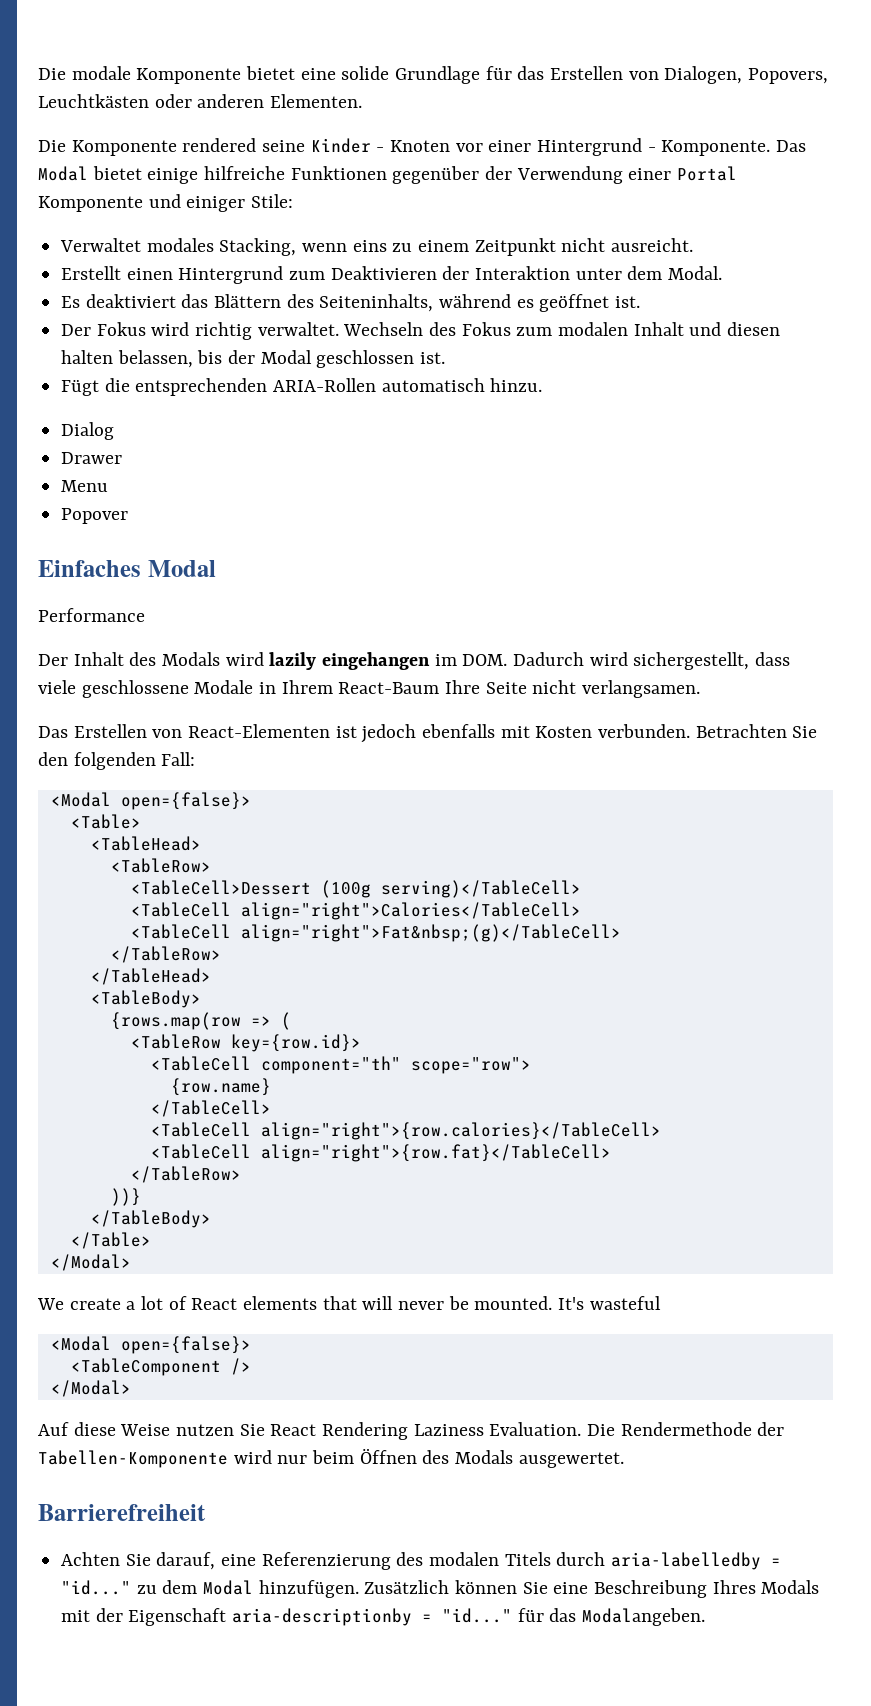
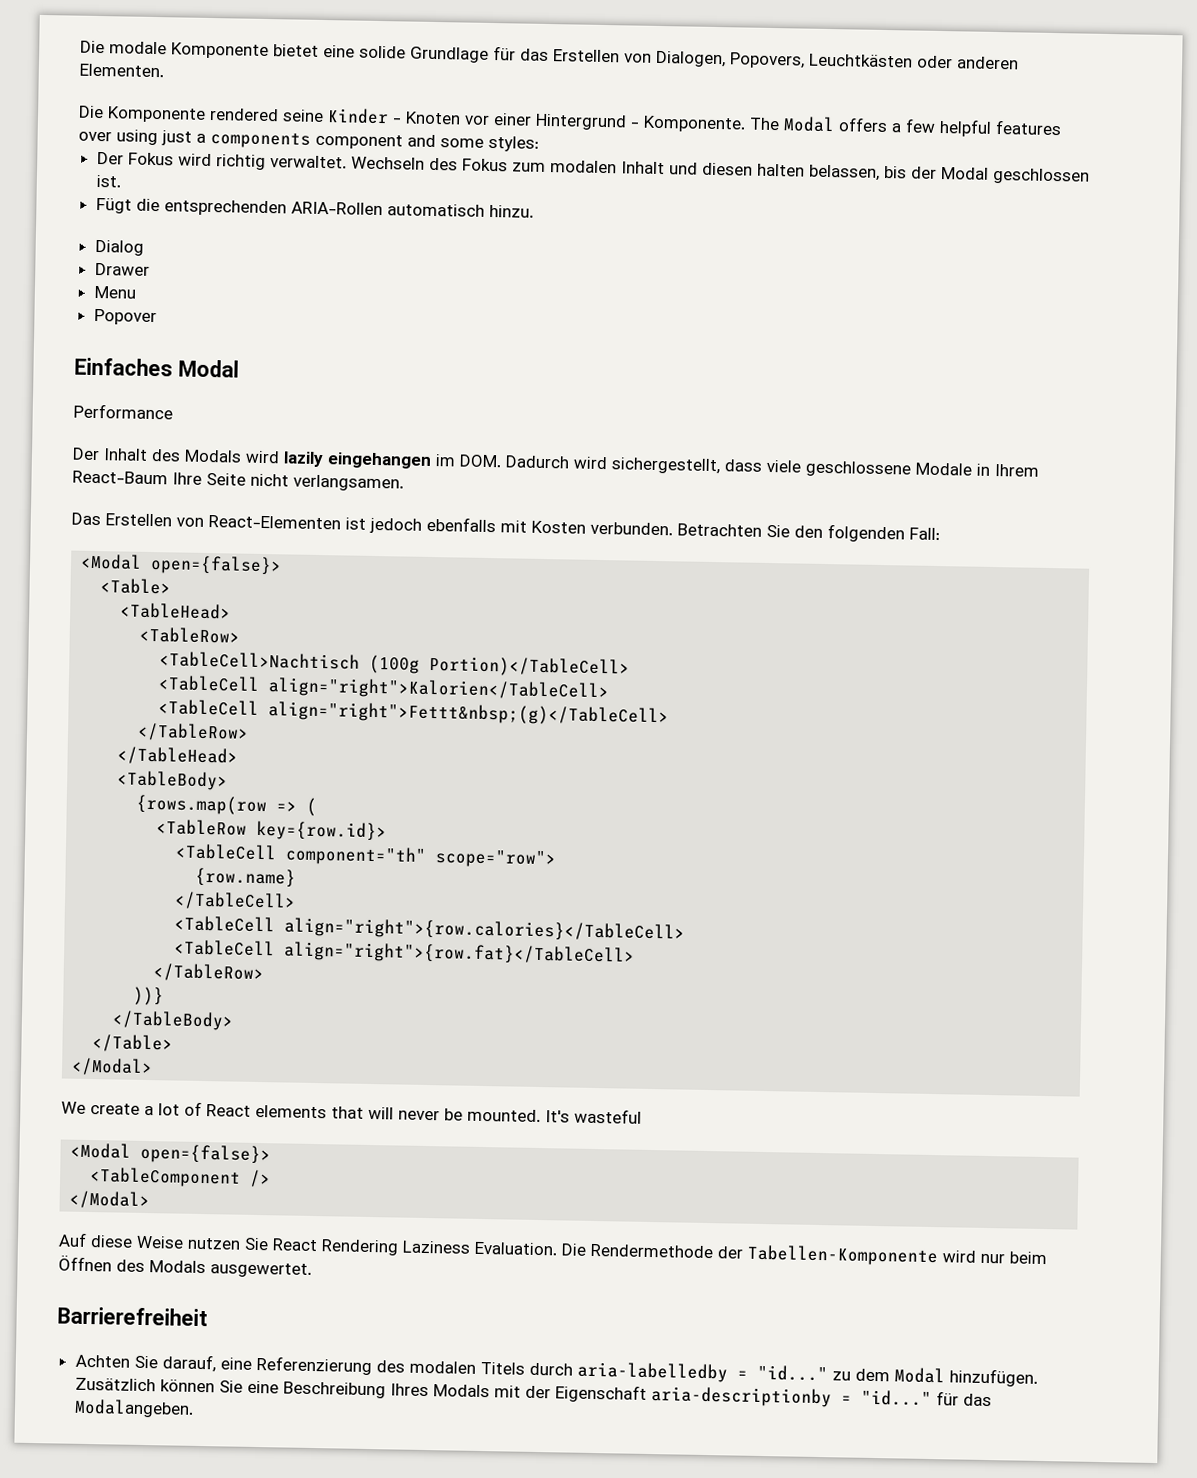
- Das Modal bietet einige hilfreiche Funktionen gegenüber der Verwendung einer Portal Komponente und einiger Stile:
- Verwaltet modales Stacking, wenn eins zu einem Zeitpunkt nicht ausreicht.
- Erstellt einen Hintergrund zum Deaktivieren der Interaktion unter dem Modal.
- Es deaktiviert das Blättern des Seiteninhalts, während es geöffnet ist.
+ The Modal offers a few helpful features over using just a components component and some styles:
- <TableCell>Dessert (100g serving)</TableCell>
- <TableCell align="right">Calories</TableCell>
- <TableCell align="right">Fat&nbsp;(g)</TableCell>
+ <TableCell>Nachtisch (100g Portion)</TableCell>
+ <TableCell align="right">Kalorien</TableCell>
+ <TableCell align="right">Fettt&nbsp;(g)</TableCell>

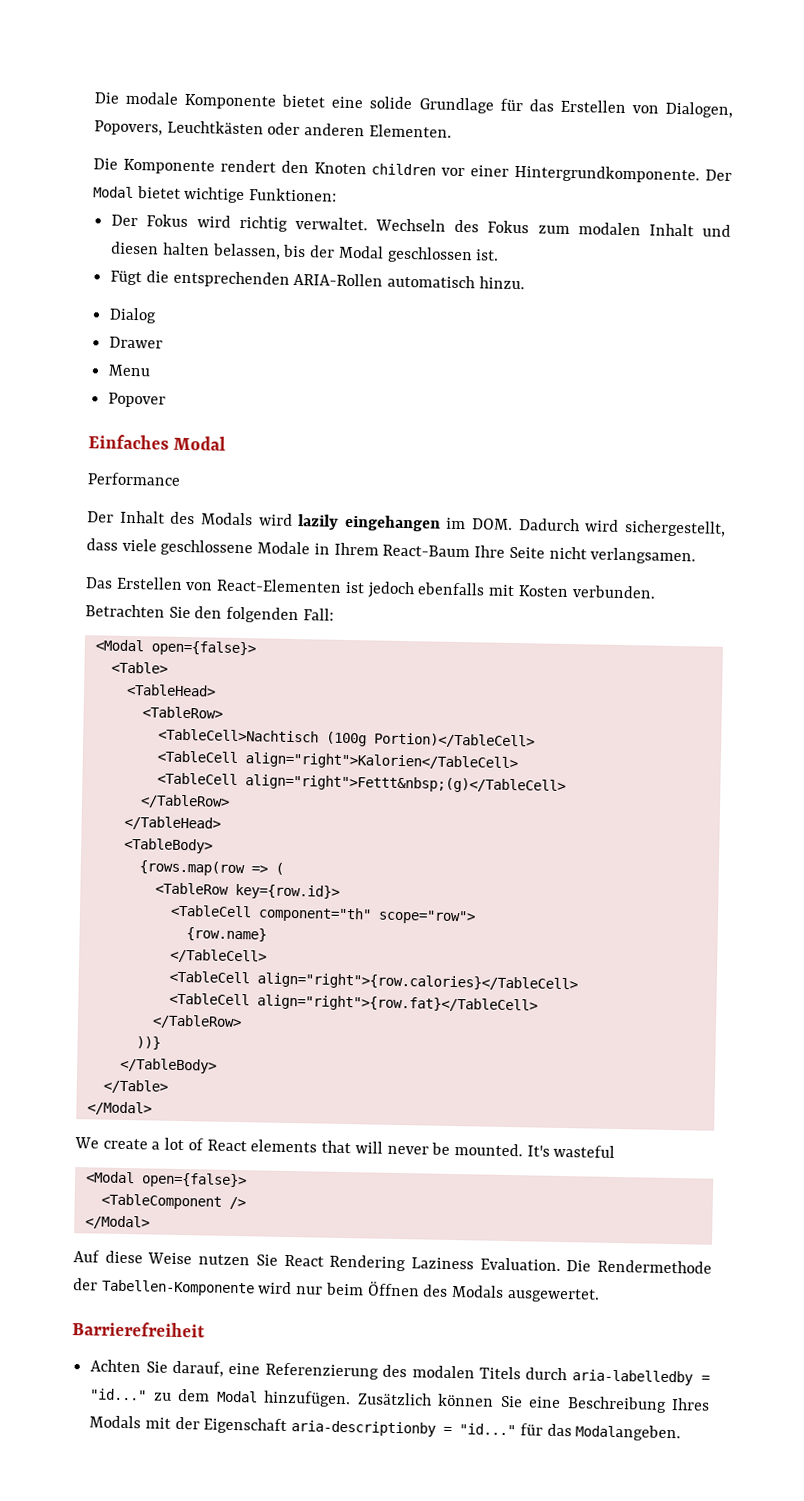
- Die Komponente rendered seine Kinder - Knoten vor einer Hintergrund - Komponente. The Modal offers a few helpful features over using just a components component and some styles:
+ Die Komponente rendert den Knoten children vor einer Hintergrundkomponente. Der Modal bietet wichtige Funktionen:

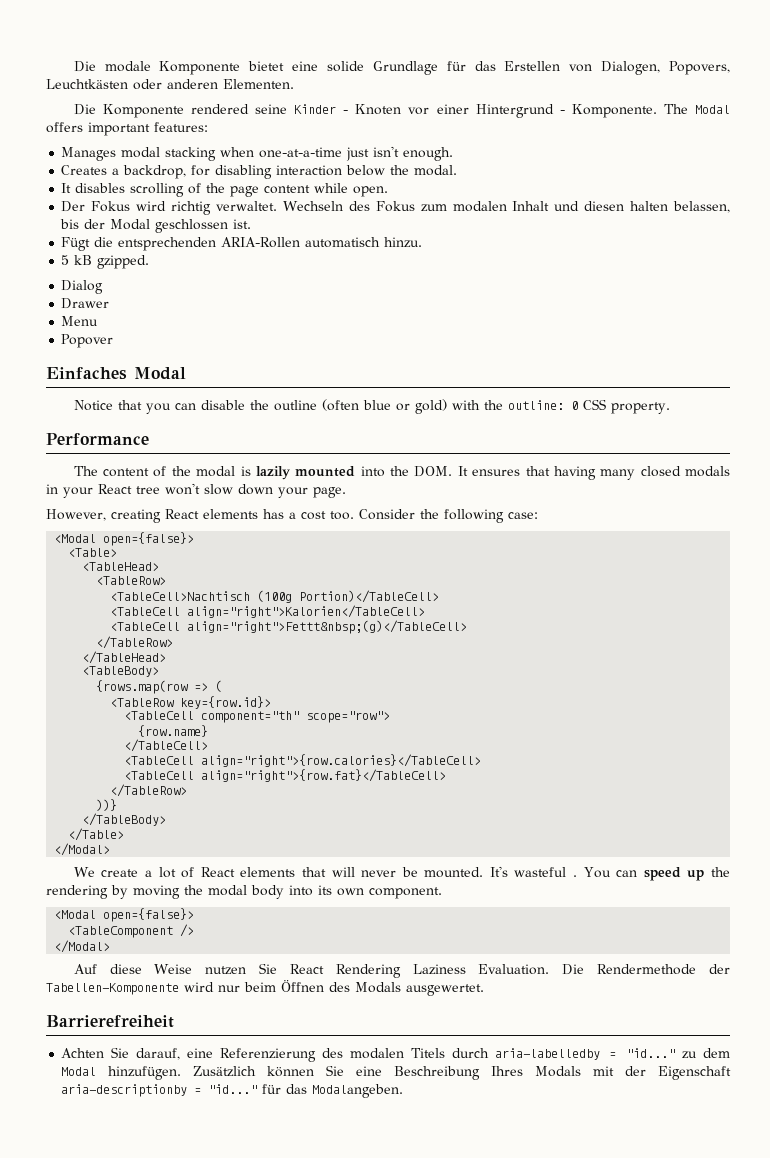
- Die Komponente rendert den Knoten children vor einer Hintergrundkomponente. Der Modal bietet wichtige Funktionen:
+ Die Komponente rendered seine Kinder - Knoten vor einer Hintergrund - Komponente. The Modal offers important features:
+ Manages modal stacking when one-at-a-time just isn't enough.
+ Creates a backdrop, for disabling interaction below the modal.
+ It disables scrolling of the page content while open.
+ 5 kB gzipped.
+ Notice that you can disable the outline (often blue or gold) with the outline: 0 CSS property.
  Performance
- Der Inhalt des Modals wird lazily eingehangen im DOM. Dadurch wird sichergestellt, dass viele geschlossene Modale in Ihrem React-Baum Ihre Seite nicht verlangsamen.
- Das Erstellen von React-Elementen ist jedoch ebenfalls mit Kosten verbunden. Betrachten Sie den folgenden Fall:
+ The content of the modal is lazily mounted into the DOM. It ensures that having many closed modals in your React tree won't slow down your page.
+ However, creating React elements has a cost too. Consider the following case:
- It's wasteful
+ It's wasteful . You can speed up the rendering by moving the modal body into its own component.

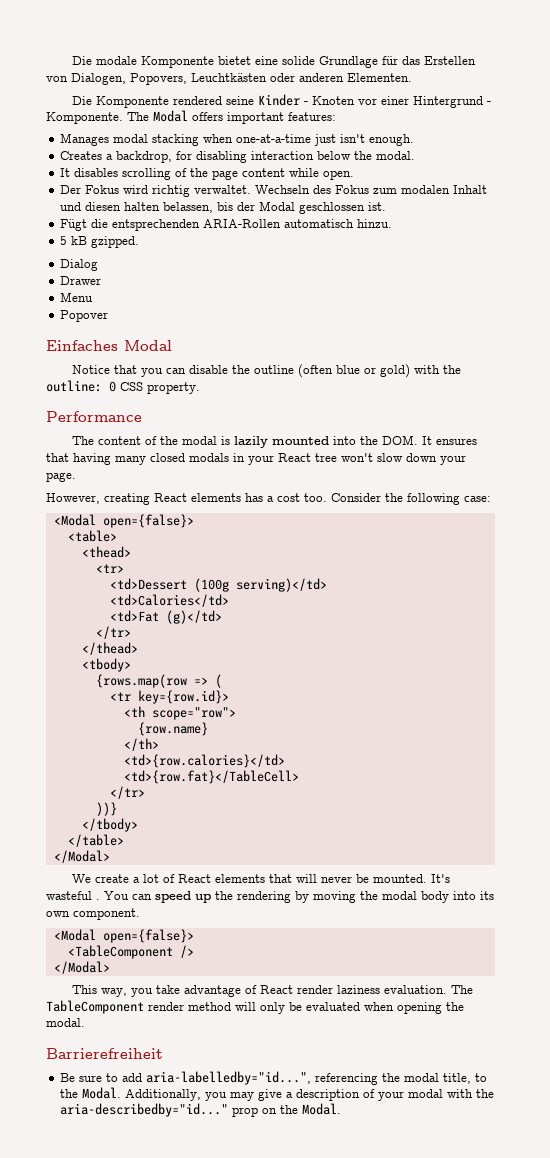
- <Table>
- <TableHead>
- <TableRow>
- <TableCell>Nachtisch (100g Portion)</TableCell>
- <TableCell align="right">Kalorien</TableCell>
- <TableCell align="right">Fettt&nbsp;(g)</TableCell>
- </TableRow>
- </TableHead>
- <TableBody>
+ <table>
+ <thead>
+ <tr>
+ <td>Dessert (100g serving)</td>
+ <td>Calories</td>
+ <td>Fat (g)</td>
+ </tr>
+ </thead>
+ <tbody>
- <TableRow key={row.id}>
+ <tr key={row.id}>
- <TableCell component="th" scope="row">
+ <th scope="row">
- </TableCell>
- <TableCell align="right">{row.calories}</TableCell>
- <TableCell align="right">{row.fat}</TableCell>
- </TableRow>
+ </th>
+ <td>{row.calories}</td>
+ <td>{row.fat}</TableCell>
+ </tr>
- </TableBody>
- </Table>
+ </tbody>
+ </table>
- Auf diese Weise nutzen Sie React Rendering Laziness Evaluation. Die Rendermethode der Tabellen-Komponente wird nur beim Öffnen des Modals ausgewertet.
+ This way, you take advantage of React render laziness evaluation. The TableComponent render method will only be evaluated when opening the modal.
  Barrierefreiheit
- Achten Sie darauf, eine Referenzierung des modalen Titels durch aria-labelledby = "id..." zu dem Modal hinzufügen. Zusätzlich können Sie eine Beschreibung Ihres Modals mit der Eigenschaft aria-descriptionby = "id..." für das Modalangeben.
+ Be sure to add aria-labelledby="id...", referencing the modal title, to the Modal. Additionally, you may give a description of your modal with the aria-describedby="id..." prop on the Modal.

